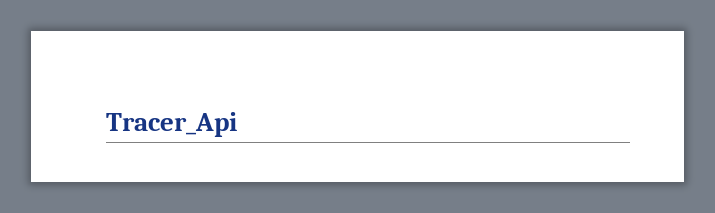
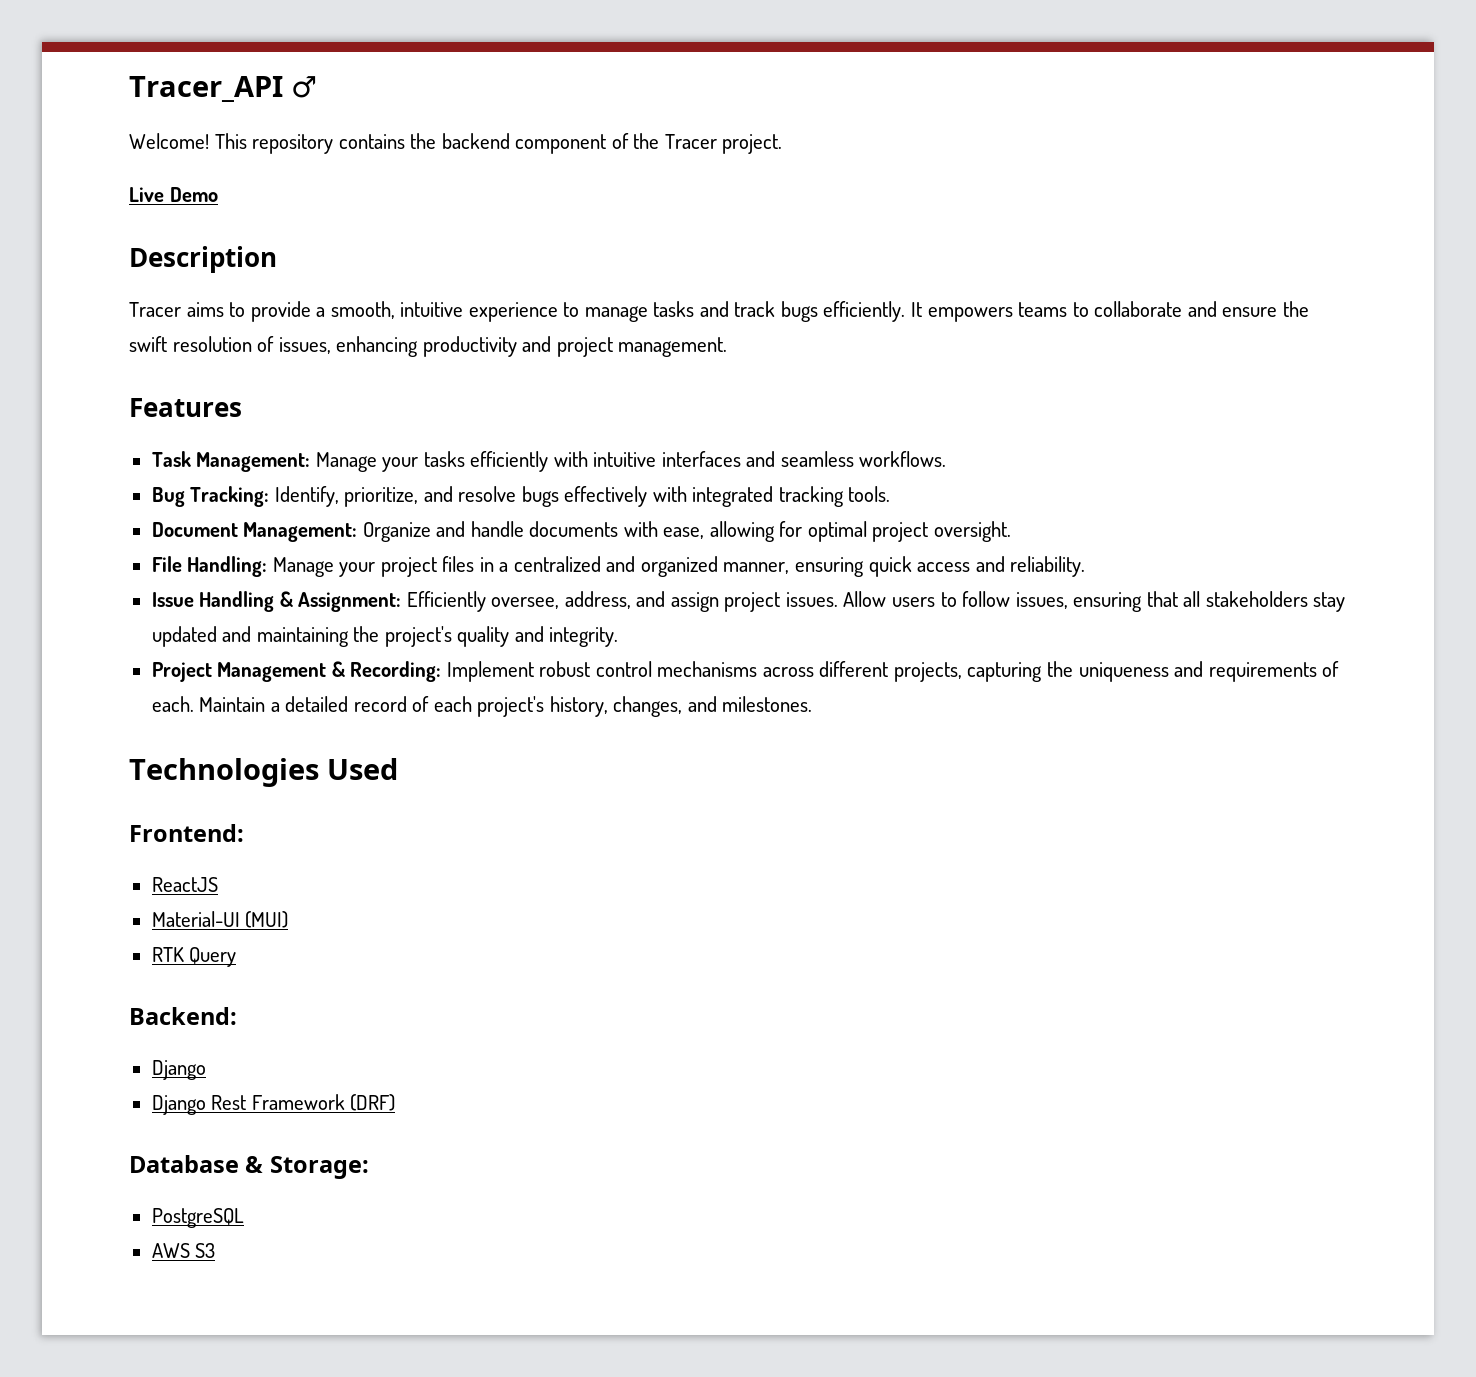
- Tracer_Api
+ Tracer_API ♂
+ Welcome! This repository contains the backend component of the Tracer project.
+ Live Demo
+ Description
+ Tracer aims to provide a smooth, intuitive experience to manage tasks and track bugs efficiently. It empowers teams to collaborate and ensure the swift resolution of issues, enhancing productivity and project management.
+ Features
+ Task Management: Manage your tasks efficiently with intuitive interfaces and seamless workflows.
+ Bug Tracking: Identify, prioritize, and resolve bugs effectively with integrated tracking tools.
+ Document Management: Organize and handle documents with ease, allowing for optimal project oversight.
+ File Handling: Manage your project files in a centralized and organized manner, ensuring quick access and reliability.
+ Issue Handling & Assignment: Efficiently oversee, address, and assign project issues. Allow users to follow issues, ensuring that all stakeholders stay updated and maintaining the project's quality and integrity.
+ Project Management & Recording: Implement robust control mechanisms across different projects, capturing the uniqueness and requirements of each. Maintain a detailed record of each project's history, changes, and milestones.
+ Technologies Used
+ Frontend:
+ ReactJS
+ Material-UI (MUI)
+ RTK Query
+ Backend:
+ Django
+ Django Rest Framework (DRF)
+ Database & Storage:
+ PostgreSQL
+ AWS S3

